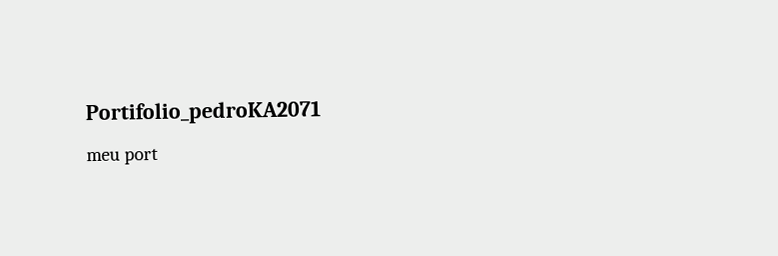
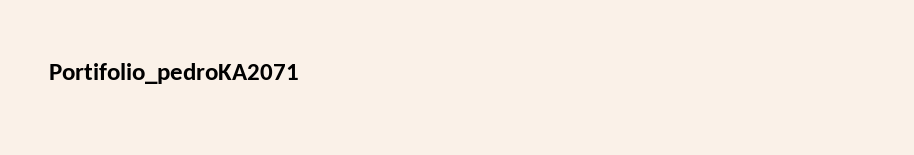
- meu port

